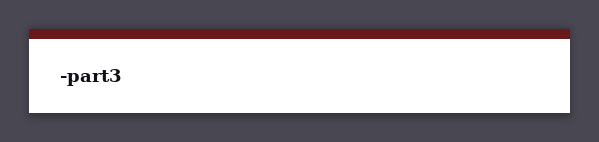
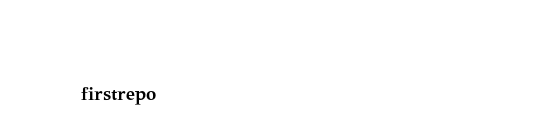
- -part3
+ firstrepo

